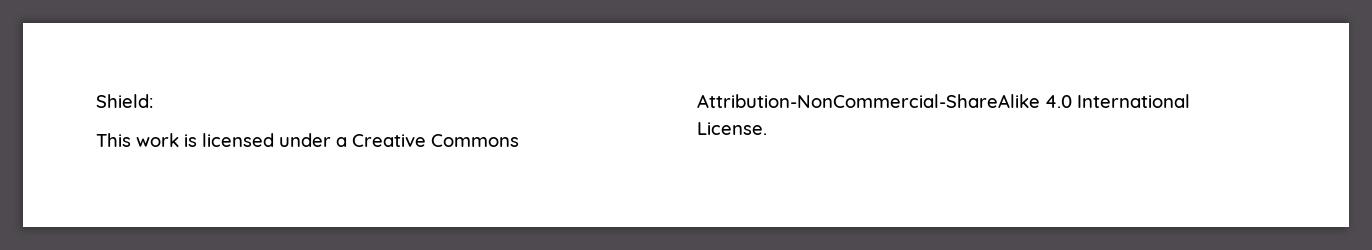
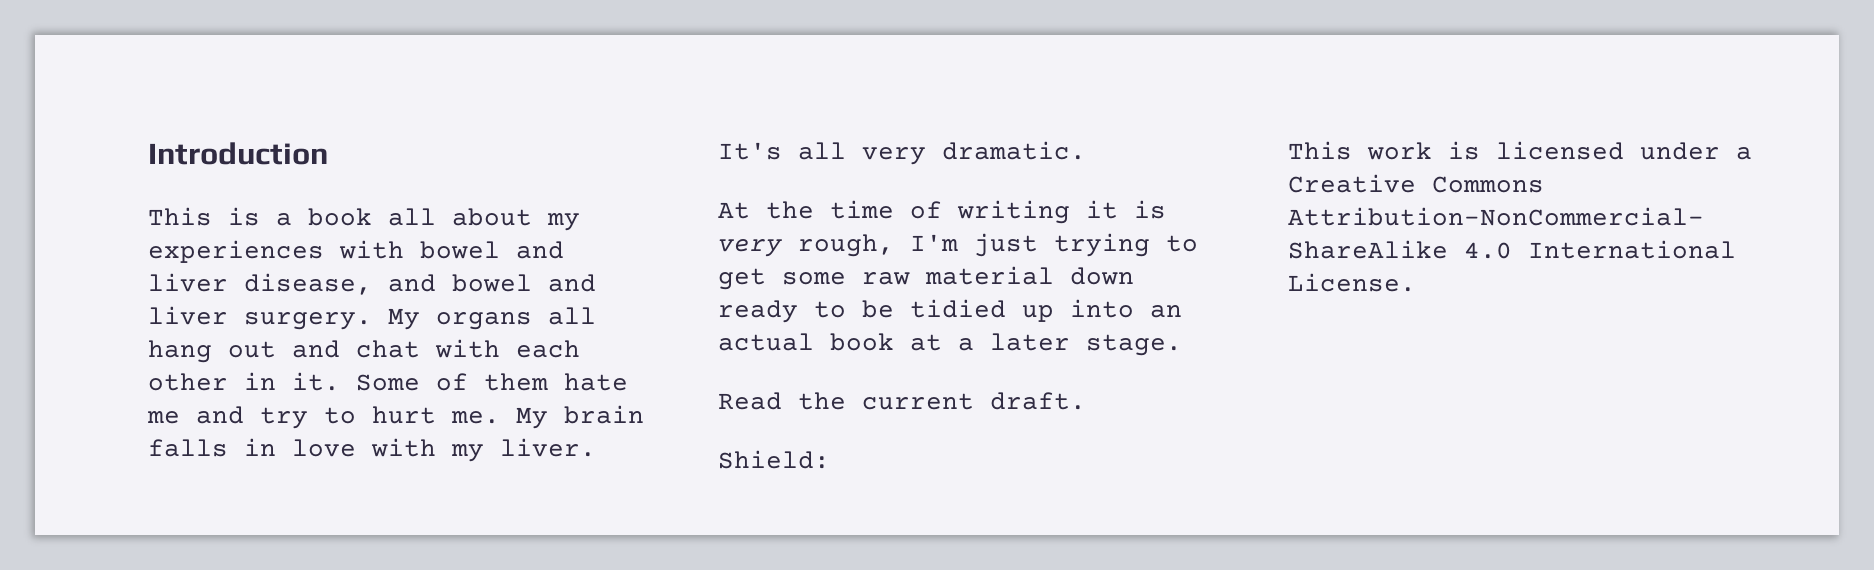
+ Introduction
+ This is a book all about my experiences with bowel and liver disease, and bowel and liver surgery. My organs all hang out and chat with each other in it. Some of them hate me and try to hurt me. My brain falls in love with my liver. It's all very dramatic.
+ At the time of writing it is very rough, I'm just trying to get some raw material down ready to be tidied up into an actual book at a later stage.
+ Read the current draft.

